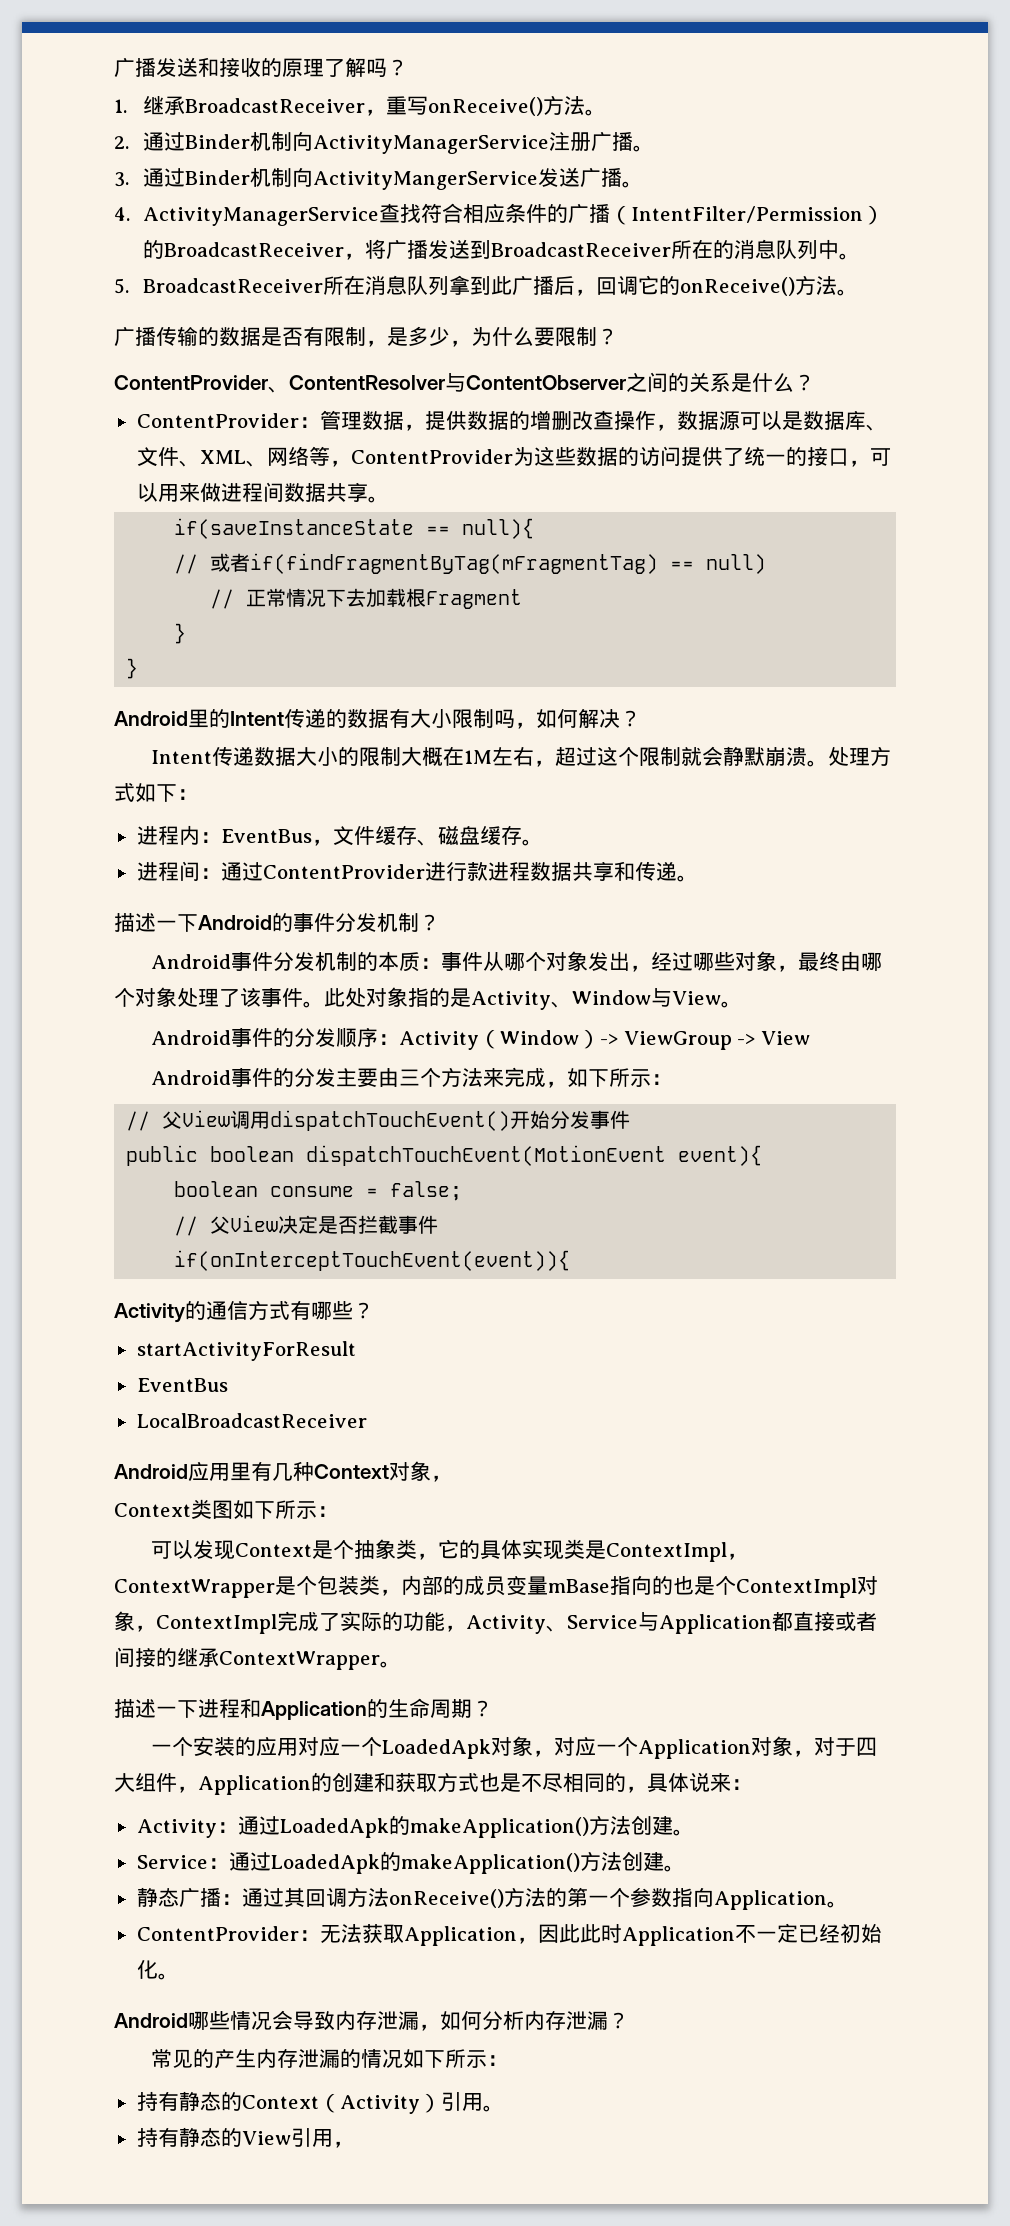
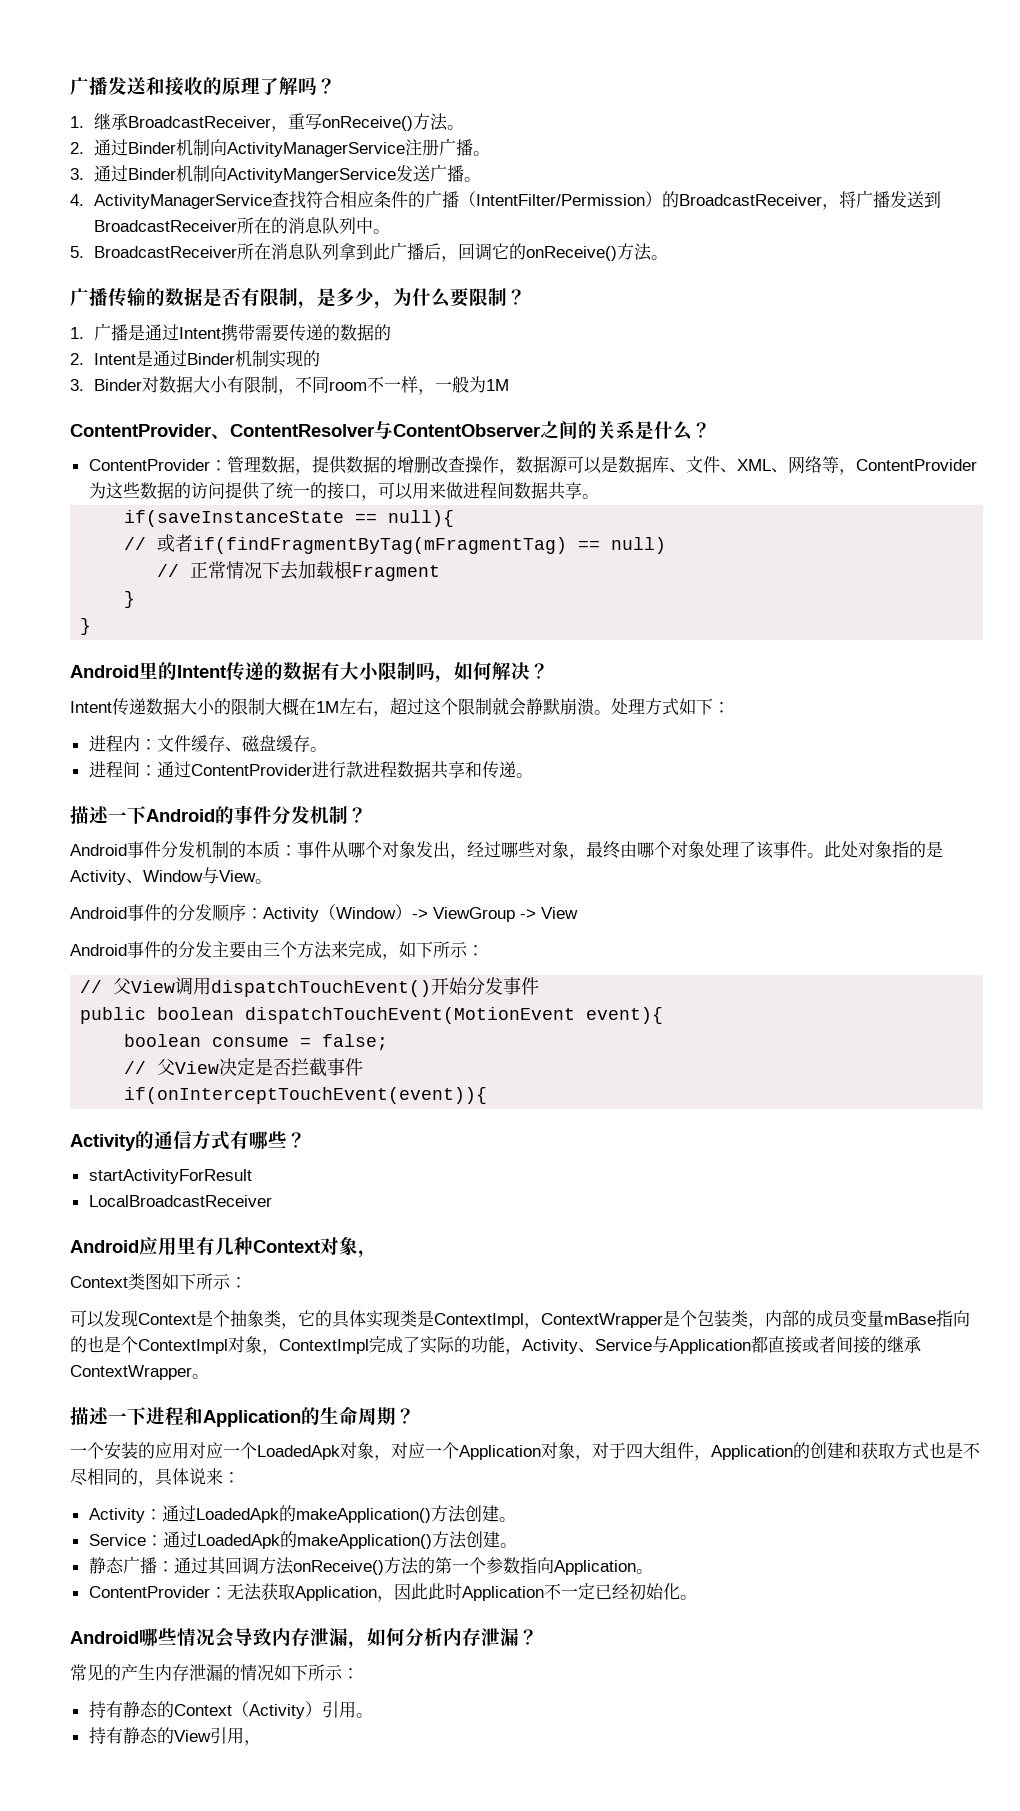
+ 1.广播是通过Intent携带需要传递的数据的
+ 2. Intent是通过Binder机制实现的
+ 3. Binder对数据大小有限制，不同room不一样，一般为1M
- 进程内：EventBus，文件缓存、磁盘缓存。
+ 进程内：文件缓存、磁盘缓存。
  startActivityForResult
- EventBus

